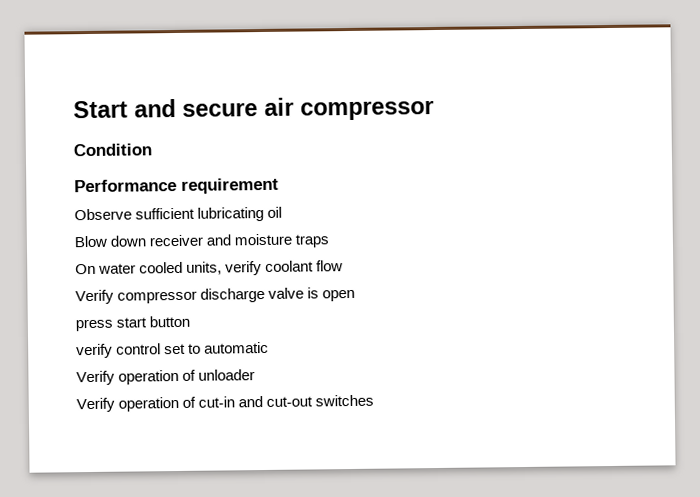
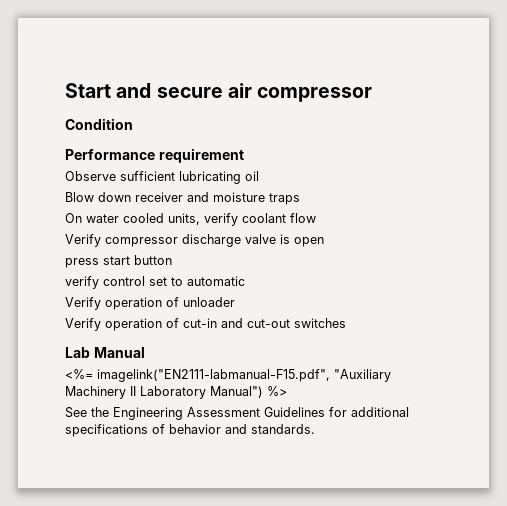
+ Lab Manual
+ <%= imagelink("EN2111-labmanual-F15.pdf", "Auxiliary Machinery II Laboratory Manual") %>
+ See the Engineering Assessment Guidelines for additional specifications of behavior and standards.

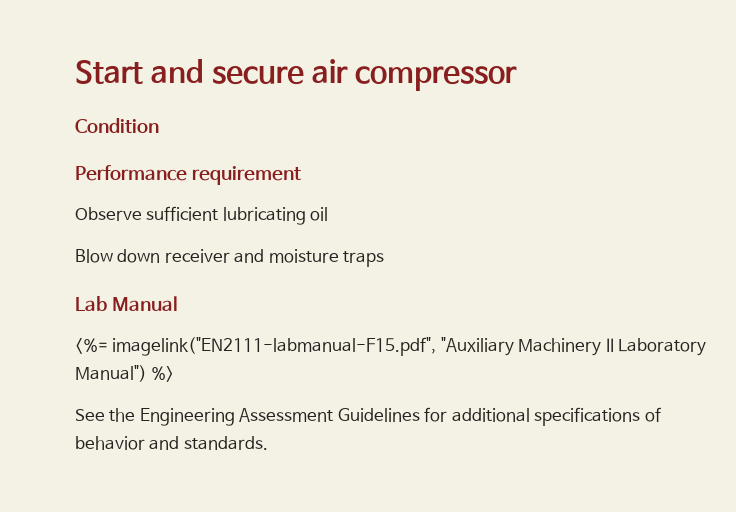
- On water cooled units, verify coolant flow
- Verify compressor discharge valve is open
- press start button
- verify control set to automatic
- Verify operation of unloader
- Verify operation of cut-in and cut-out switches

